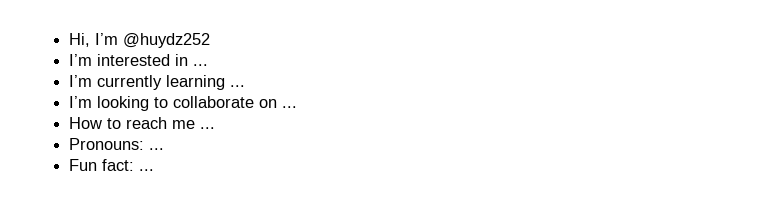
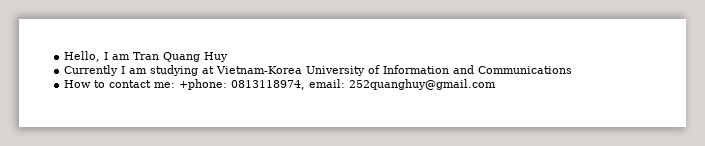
- Hi, I’m @huydz252
- I’m interested in ...
- I’m currently learning ...
- I’m looking to collaborate on ...
- How to reach me ...
- Pronouns: ...
- Fun fact: ...
+ Hello, I am Tran Quang Huy
+ Currently I am studying at Vietnam-Korea University of Information and Communications
+ How to contact me: +phone: 0813118974, email: 252quanghuy@gmail.com

